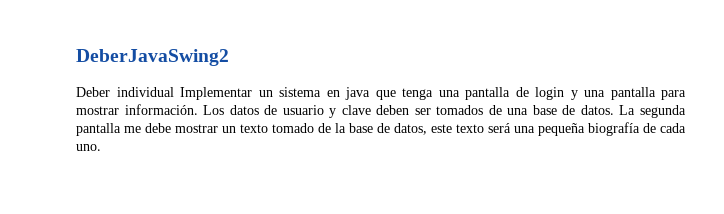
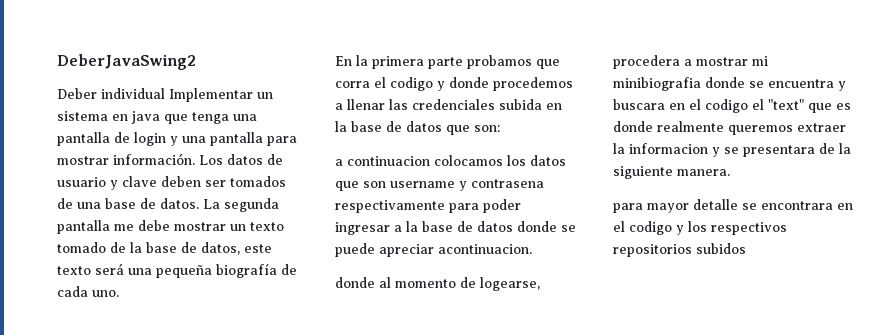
+ En la primera parte probamos que corra el codigo y donde procedemos a llenar las credenciales subida en la base de datos que son:
+ a continuacion colocamos los datos que son username y contrasena respectivamente para poder ingresar a la base de datos donde se puede apreciar acontinuacion.
+ donde al momento de logearse, procedera a mostrar mi minibiografia donde se encuentra y buscara en el codigo el "text" que es donde realmente queremos extraer la informacion y se presentara de la siguiente manera.
+ para mayor detalle se encontrara en el codigo y los respectivos repositorios subidos

